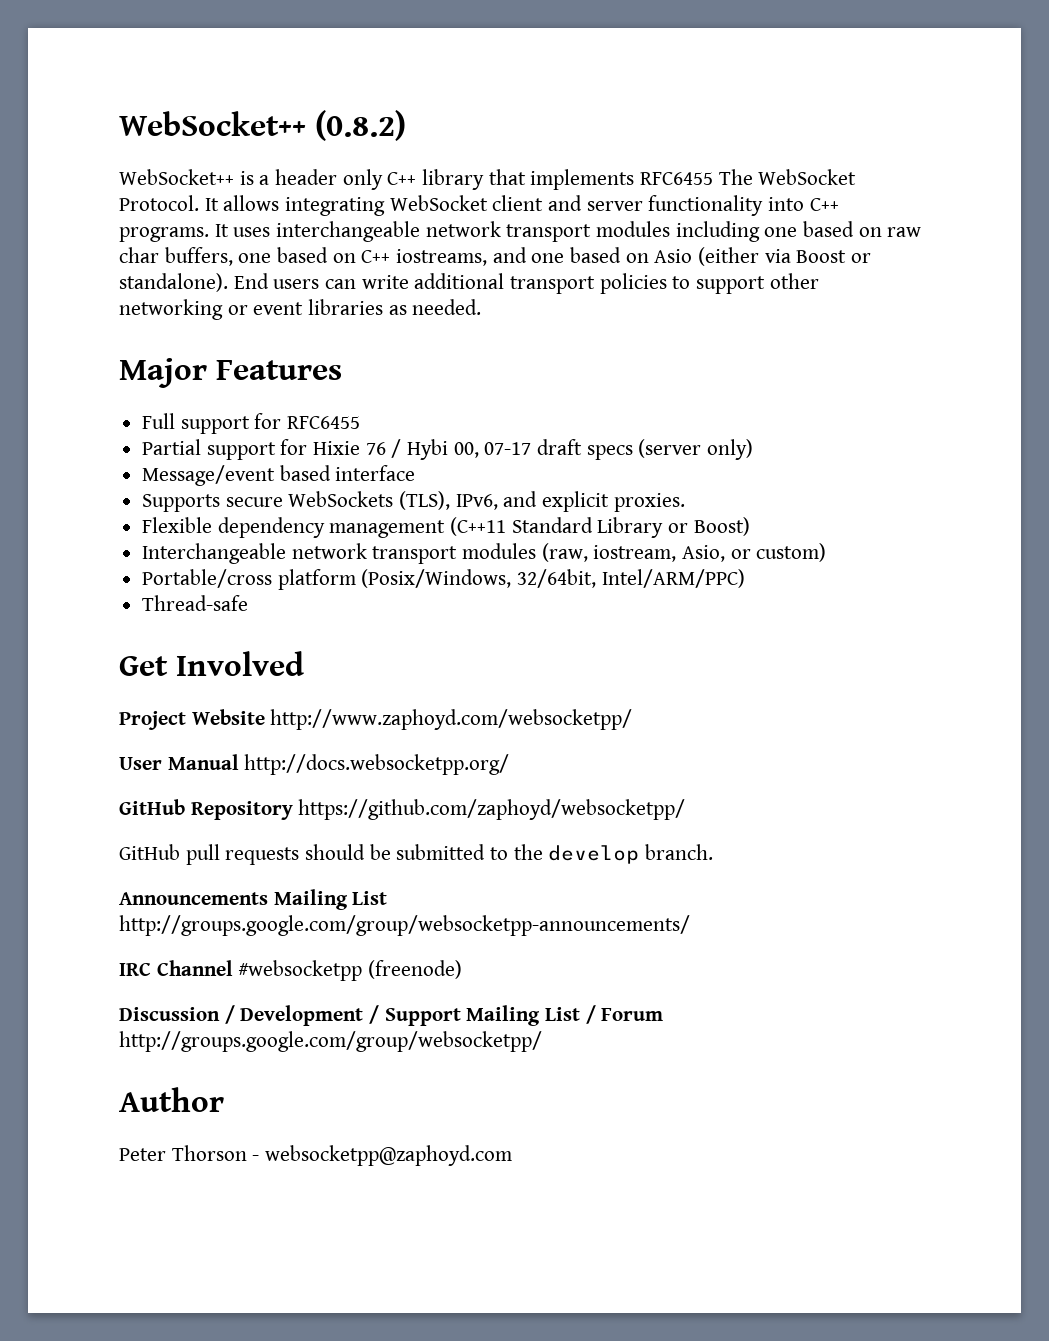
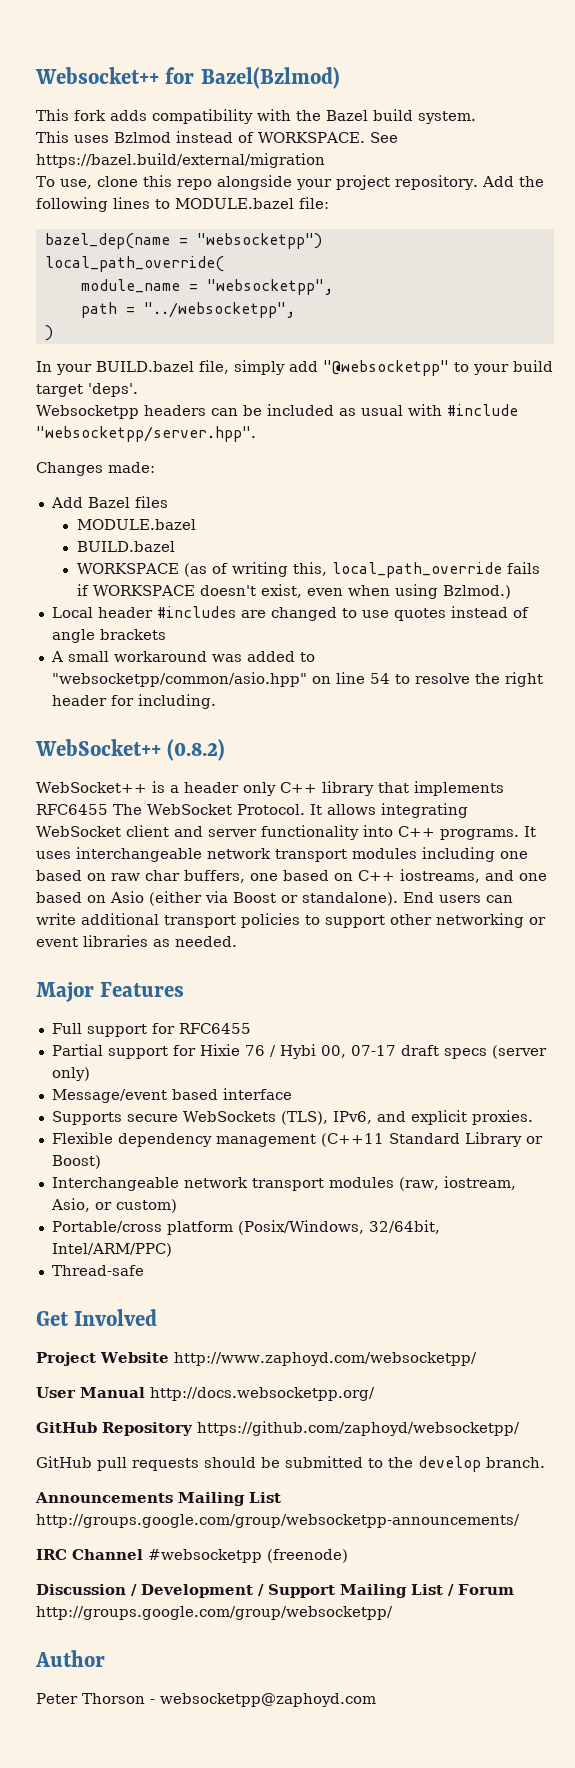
+ Websocket++ for Bazel(Bzlmod)
+ This fork adds compatibility with the Bazel build system.
+ This uses Bzlmod instead of WORKSPACE. See https://bazel.build/external/migration
+ To use, clone this repo alongside your project repository. Add the following lines to MODULE.bazel file:
+ bazel_dep(name = "websocketpp")
+ local_path_override(
+ module_name = "websocketpp",
+ path = "../websocketpp",
+ )
+ In your BUILD.bazel file, simply add "@websocketpp" to your build target 'deps'.
+ Websocketpp headers can be included as usual with #include "websocketpp/server.hpp".
+ Changes made:
+ Add Bazel files
+ MODULE.bazel
+ BUILD.bazel
+ WORKSPACE (as of writing this, local_path_override fails if WORKSPACE doesn't exist, even when using Bzlmod.)
+ Local header #includes are changed to use quotes instead of angle brackets
+ A small workaround was added to "websocketpp/common/asio.hpp" on line 54 to resolve the right header for including.

